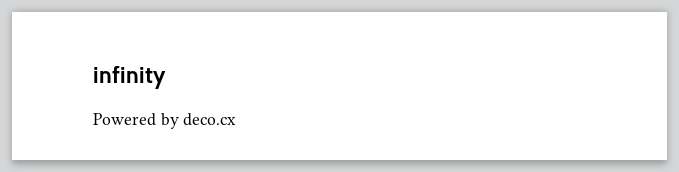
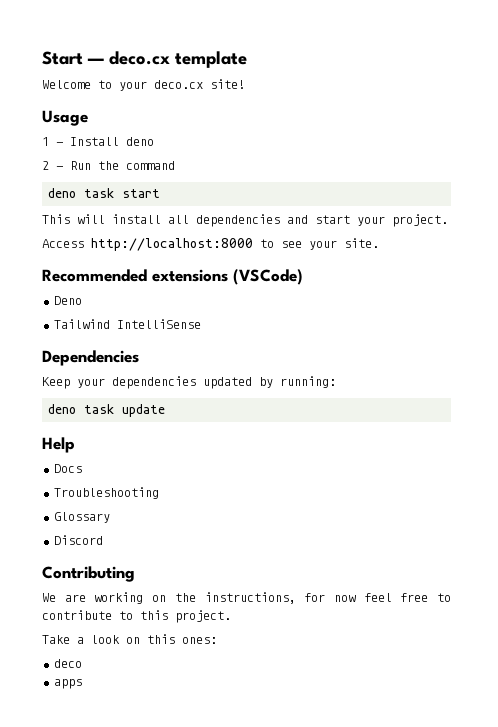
- infinity
- Powered by deco.cx
+ Start — deco.cx template
+ Welcome to your deco.cx site!
+ Usage
+ 1 - Install deno
+ 2 - Run the command
+ deno task start
+ This will install all dependencies and start your project.
+ Access http://localhost:8000 to see your site.
+ Recommended extensions (VSCode)
+ Deno
+ Tailwind IntelliSense
+ Dependencies
+ Keep your dependencies updated by running:
+ deno task update
+ Help
+ Docs
+ Troubleshooting
+ Glossary
+ Discord
+ Contributing
+ We are working on the instructions, for now feel free to contribute to this project.
+ Take a look on this ones:
+ deco
+ apps

